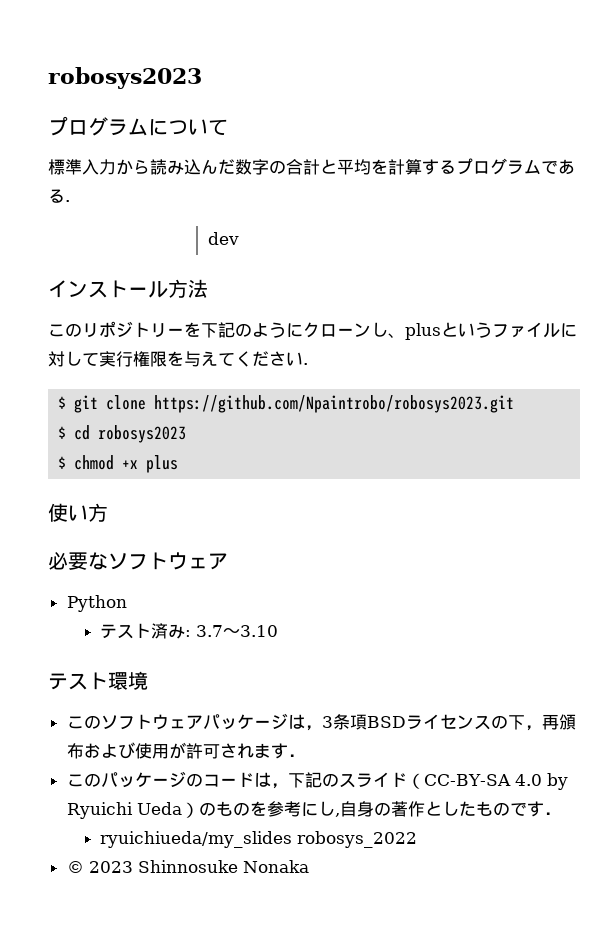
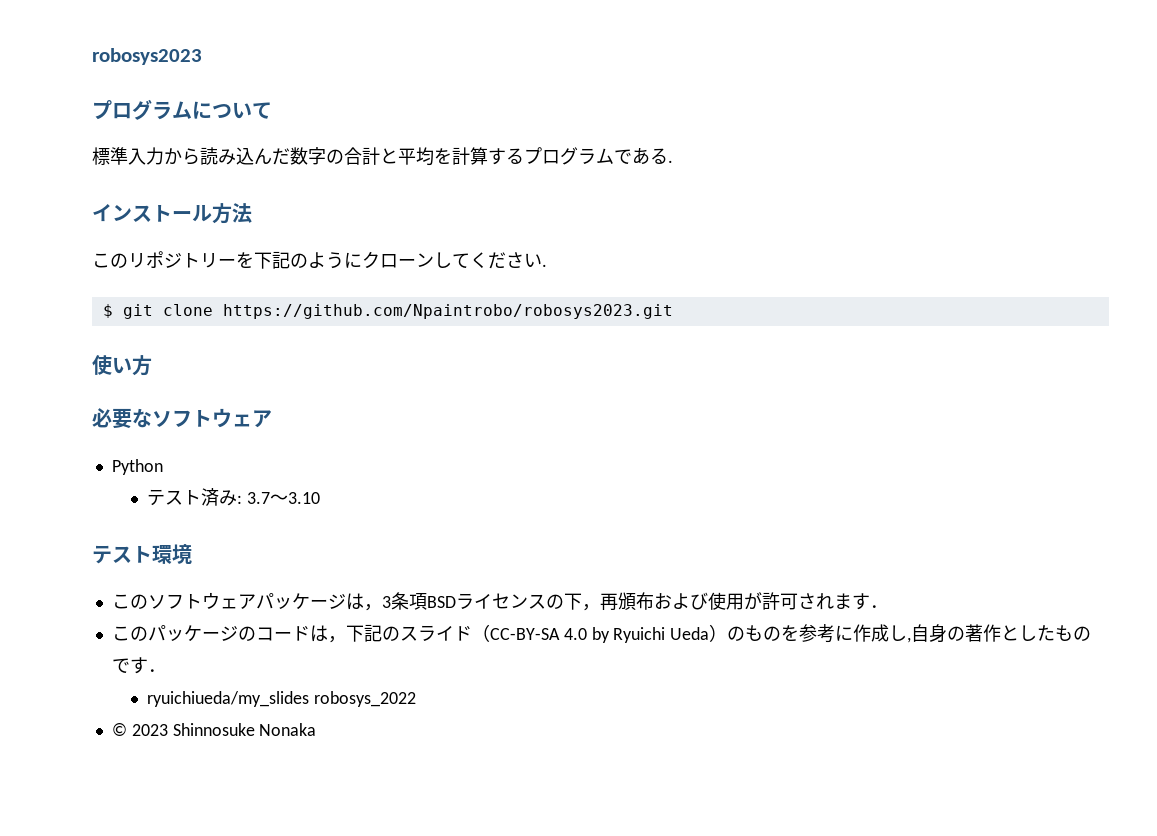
- dev
- このリポジトリーを下記のようにクローンし、plusというファイルに対して実行権限を与えてください.
+ このリポジトリーを下記のようにクローンしてください.
- $ cd robosys2023
- $ chmod +x plus
- このパッケージのコードは，下記のスライド（CC-BY-SA 4.0 by Ryuichi Ueda）のものを参考にし,自身の著作としたものです．
+ このパッケージのコードは，下記のスライド（CC-BY-SA 4.0 by Ryuichi Ueda）のものを参考に作成し,自身の著作としたものです．

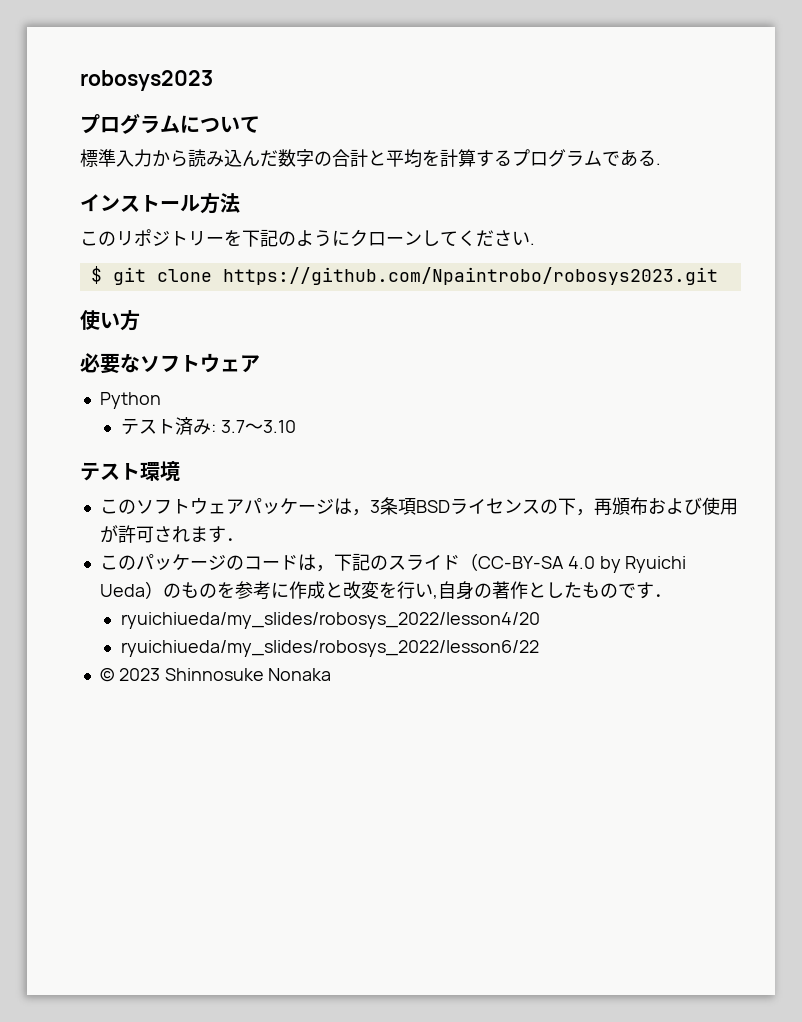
- このパッケージのコードは，下記のスライド（CC-BY-SA 4.0 by Ryuichi Ueda）のものを参考に作成し,自身の著作としたものです．
+ このパッケージのコードは，下記のスライド（CC-BY-SA 4.0 by Ryuichi Ueda）のものを参考に作成と改変を行い,自身の著作としたものです．
- ryuichiueda/my_slides robosys_2022
+ ryuichiueda/my_slides/robosys_2022/lesson4/20
+ ryuichiueda/my_slides/robosys_2022/lesson6/22

